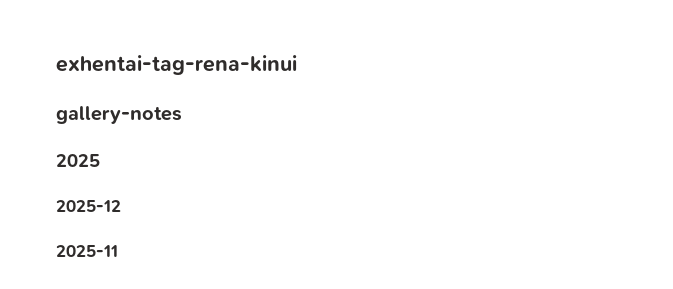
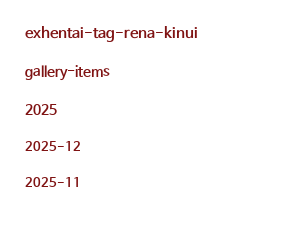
- gallery-notes
+ gallery-items

